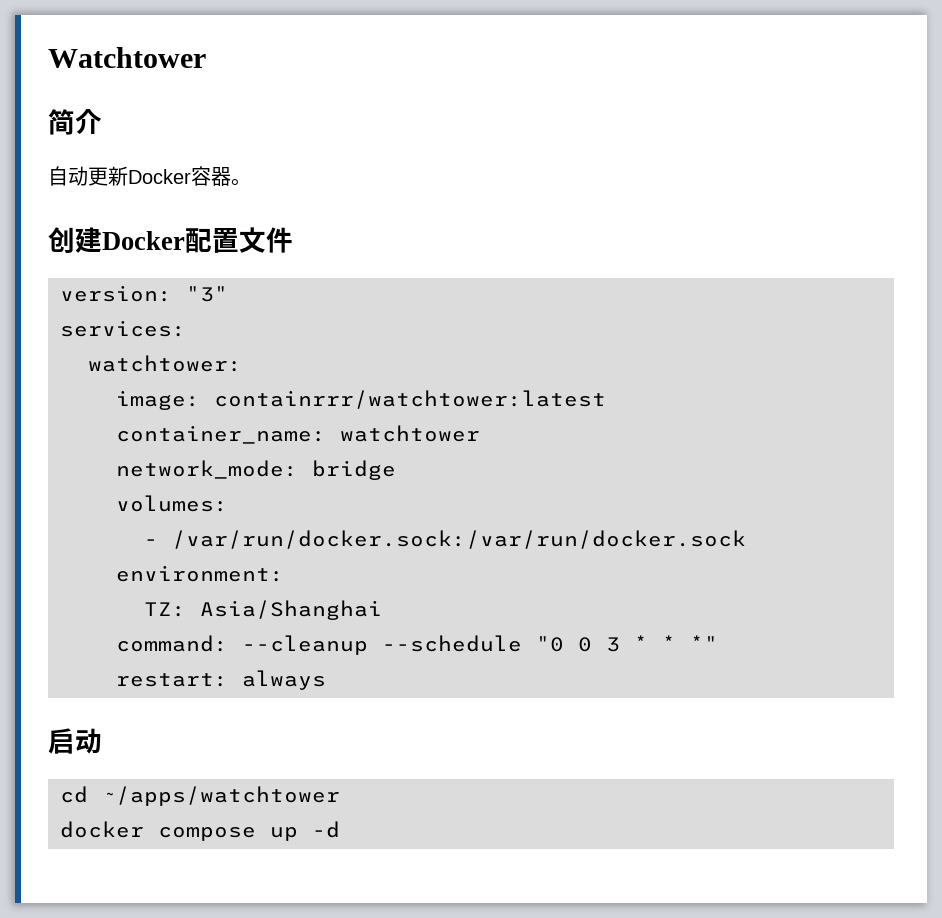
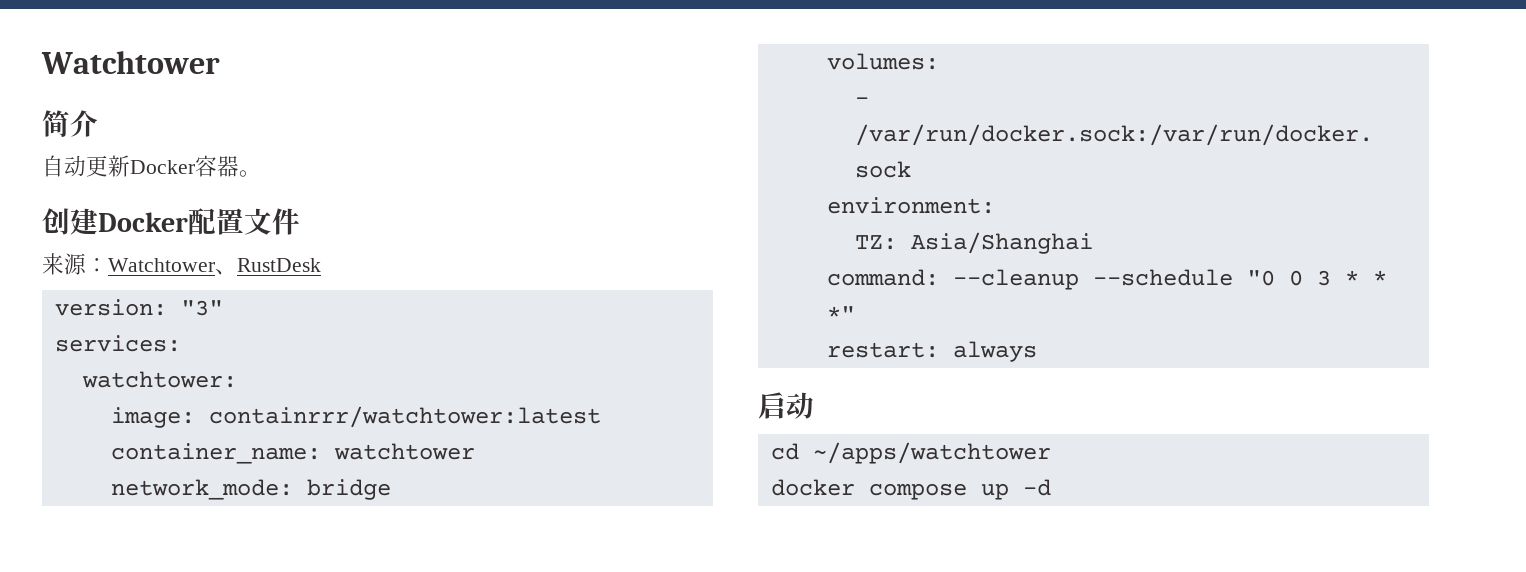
+ 来源：Watchtower、RustDesk

